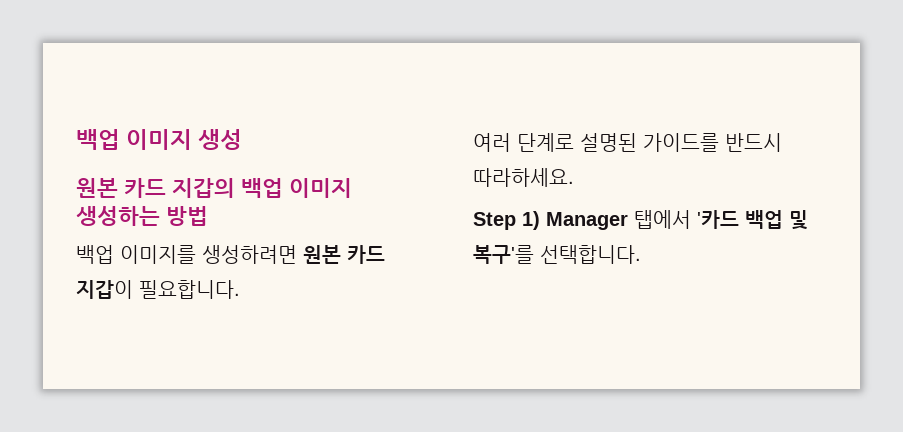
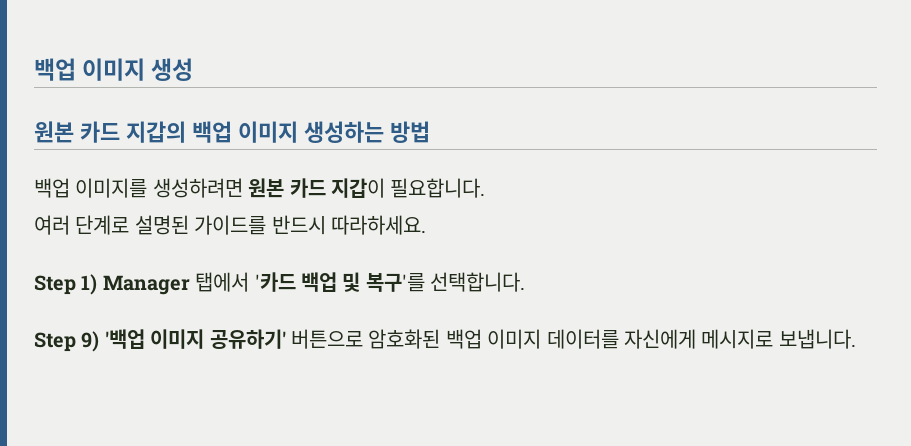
+ Step 9) '백업 이미지 공유하기' 버튼으로 암호화된 백업 이미지 데이터를 자신에게 메시지로 보냅니다.

